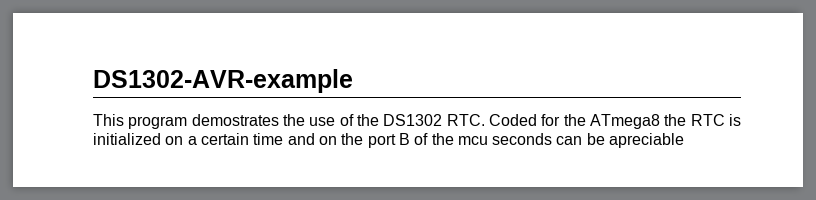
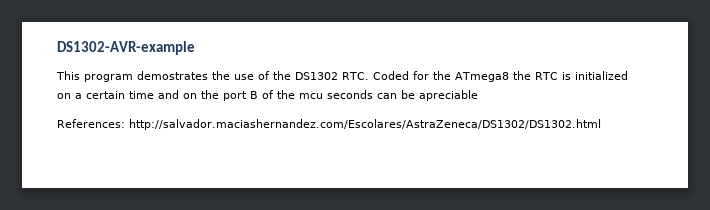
+ References: http://salvador.maciashernandez.com/Escolares/AstraZeneca/DS1302/DS1302.html

